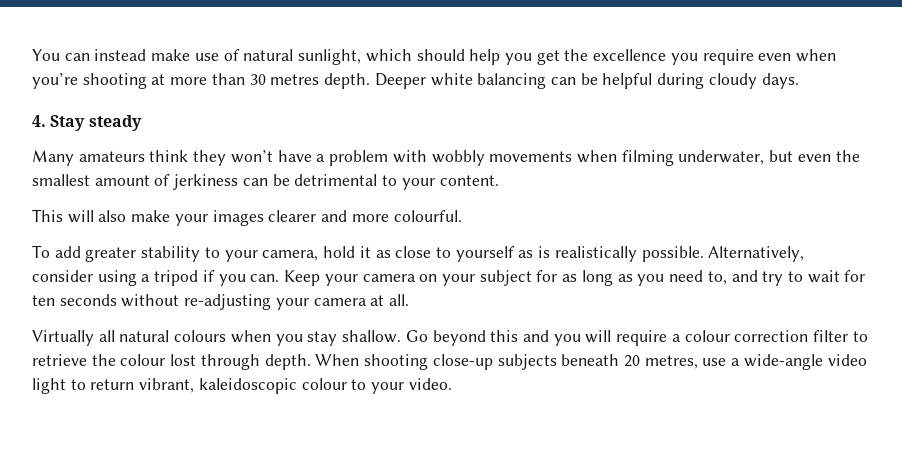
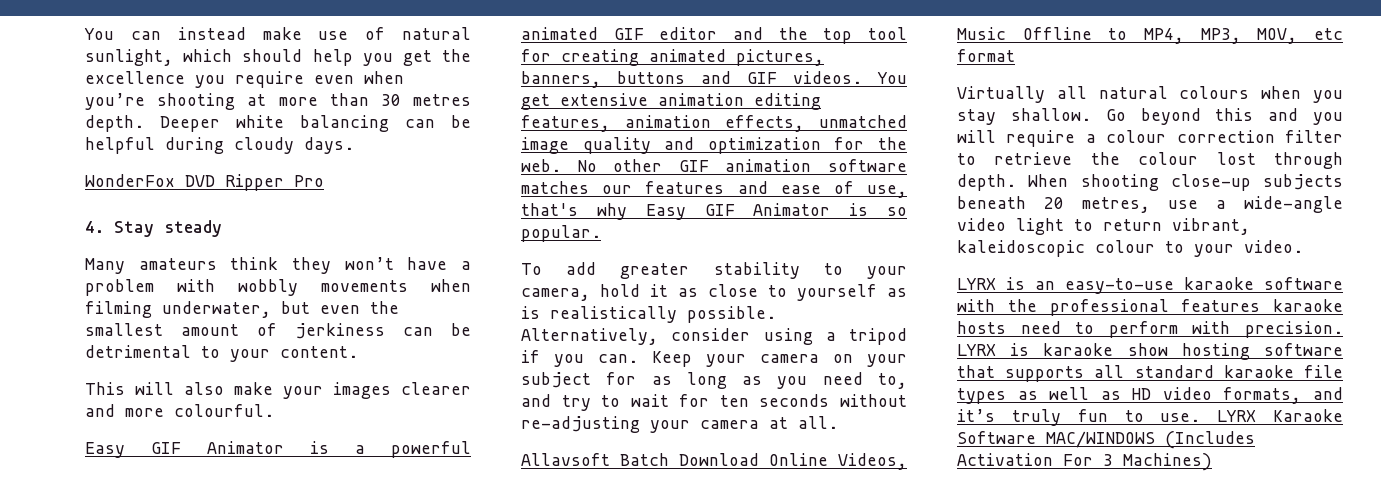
+ WonderFox DVD Ripper Pro
+ Easy GIF Animator is a powerful animated GIF editor and the top tool for creating animated pictures, banners, buttons and GIF videos. You get extensive animation editing features, animation effects, unmatched image quality and optimization for the web. No other GIF animation software matches our features and ease of use, that's why Easy GIF Animator is so popular.
+ Allavsoft Batch Download Online Videos, Music Offline to MP4, MP3, MOV, etc format
+ LYRX is an easy-to-use karaoke software with the professional features karaoke hosts need to perform with precision. LYRX is karaoke show hosting software that supports all standard karaoke file types as well as HD video formats, and it’s truly fun to use. LYRX Karaoke Software MAC/WINDOWS (Includes Activation For 3 Machines)

